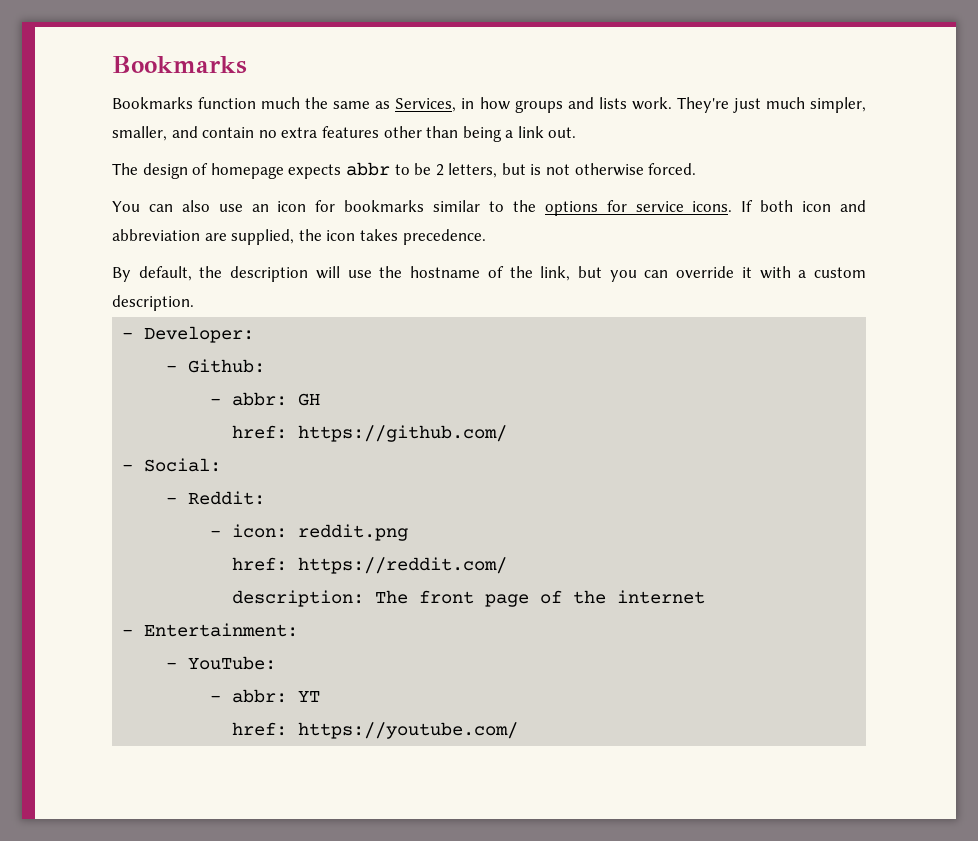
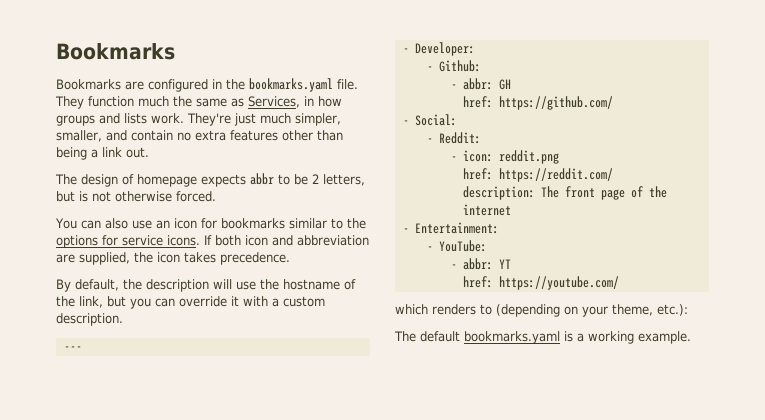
- Bookmarks function much the same as Services, in how groups and lists work.
+ Bookmarks are configured in the bookmarks.yaml file. They function much the same as Services, in how groups and lists work.
+ ---
+ which renders to (depending on your theme, etc.):
+ The default bookmarks.yaml is a working example.

